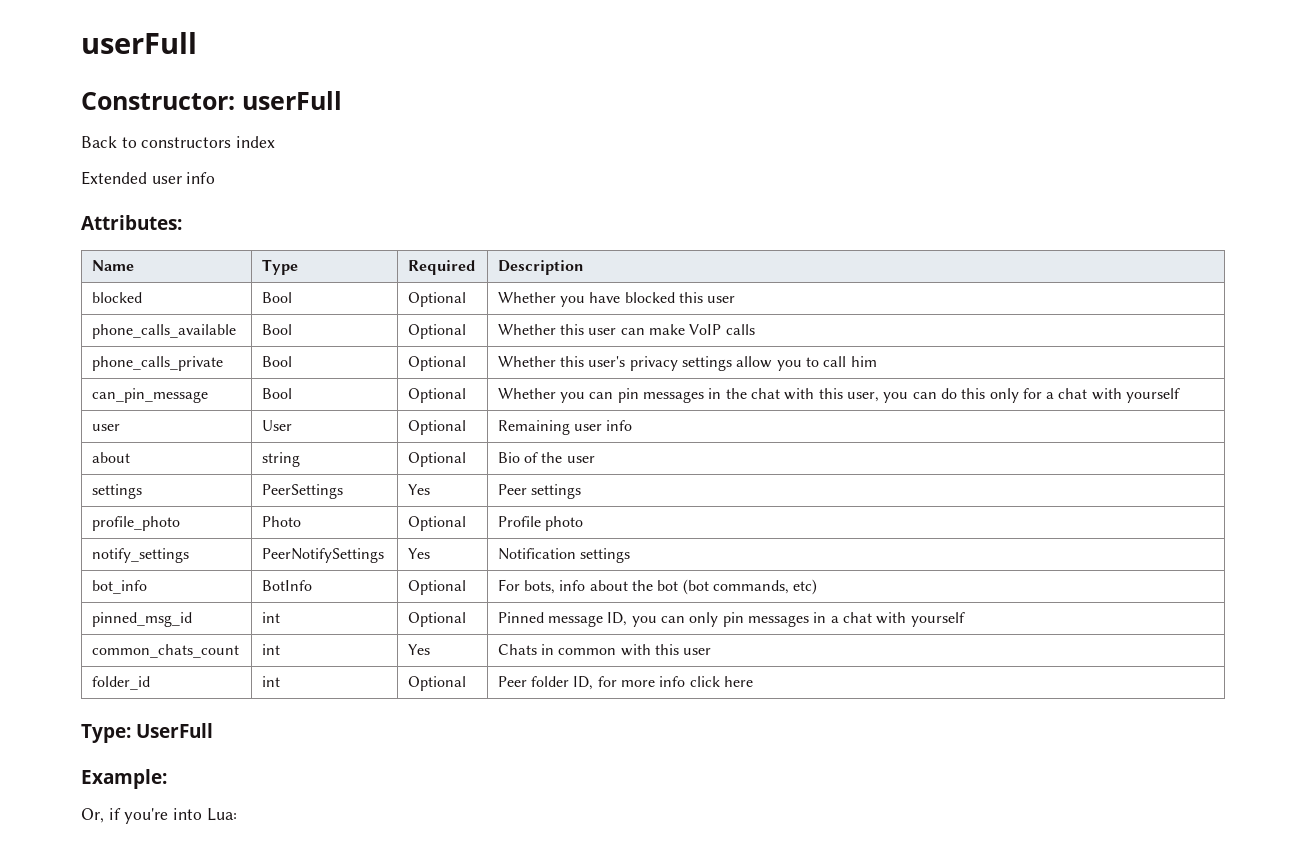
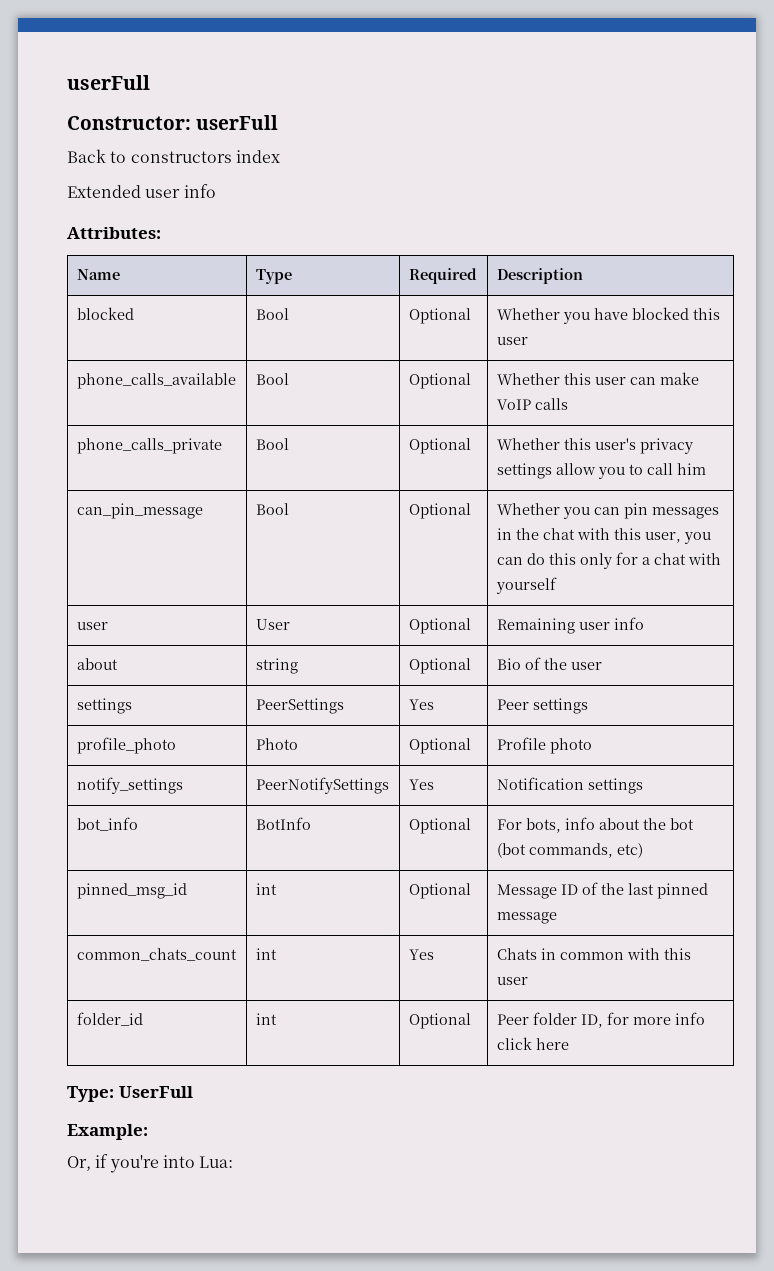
- pinned_msg_id | int | Optional | Pinned message ID, you can only pin messages in a chat with yourself
+ pinned_msg_id | int | Optional | Message ID of the last pinned message

